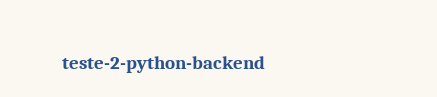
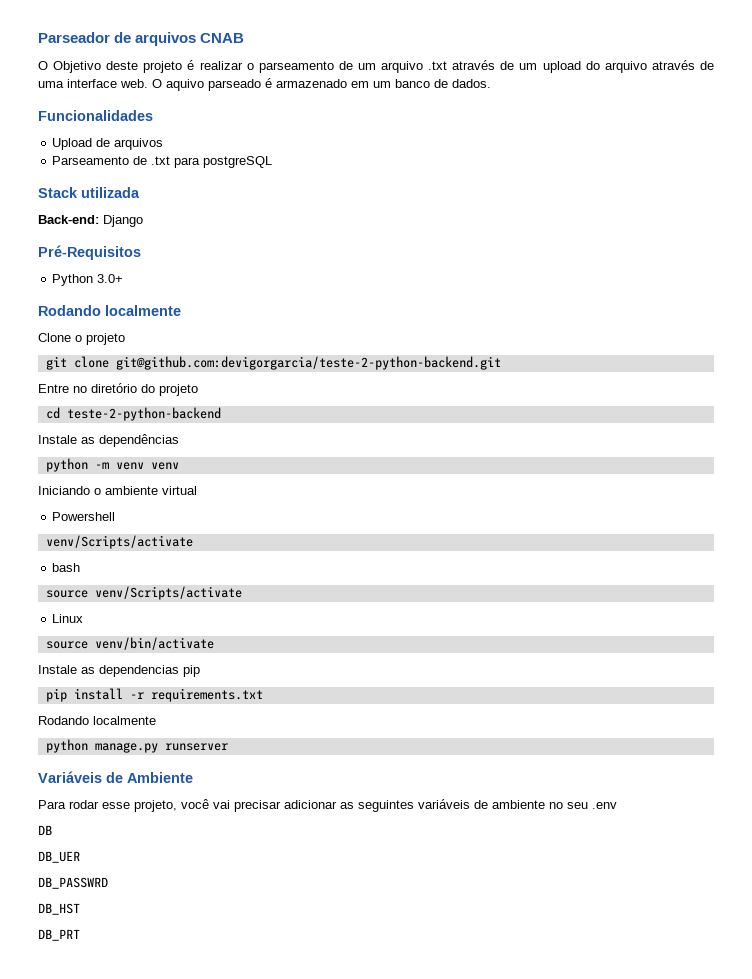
- teste-2-python-backend
+ Parseador de arquivos CNAB
+ O Objetivo deste projeto é realizar o parseamento de um arquivo .txt através de um upload do arquivo através de uma interface web. O aquivo parseado é armazenado em um banco de dados.
+ Funcionalidades
+ Upload de arquivos
+ Parseamento de .txt para postgreSQL
+ Stack utilizada
+ Back-end: Django
+ Pré-Requisitos
+ Python 3.0+
+ Rodando localmente
+ Clone o projeto
+ git clone git@github.com:devigorgarcia/teste-2-python-backend.git
+ Entre no diretório do projeto
+ cd teste-2-python-backend
+ Instale as dependências
+ python -m venv venv
+ Iniciando o ambiente virtual
+ Powershell
+ venv/Scripts/activate
+ bash
+ source venv/Scripts/activate
+ Linux
+ source venv/bin/activate
+ Instale as dependencias pip
+ pip install -r requirements.txt
+ Rodando localmente
+ python manage.py runserver
+ Variáveis de Ambiente
+ Para rodar esse projeto, você vai precisar adicionar as seguintes variáveis de ambiente no seu .env
+ DB
+ DB_UER
+ DB_PASSWRD
+ DB_HST
+ DB_PRT

